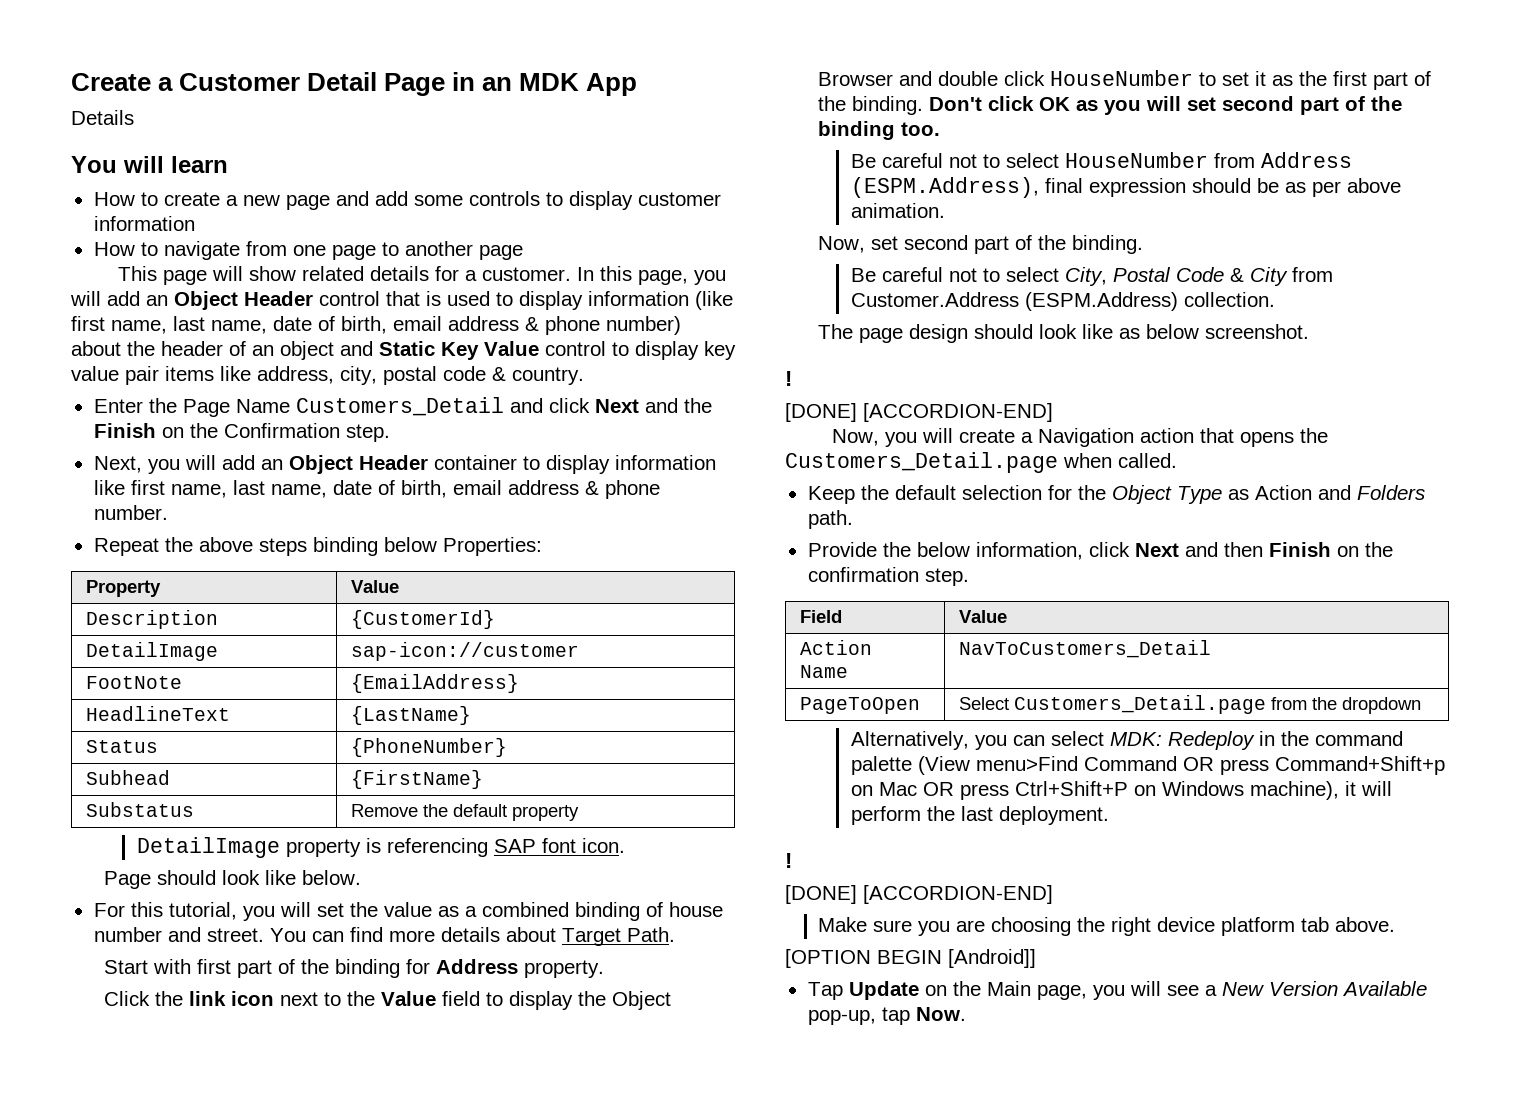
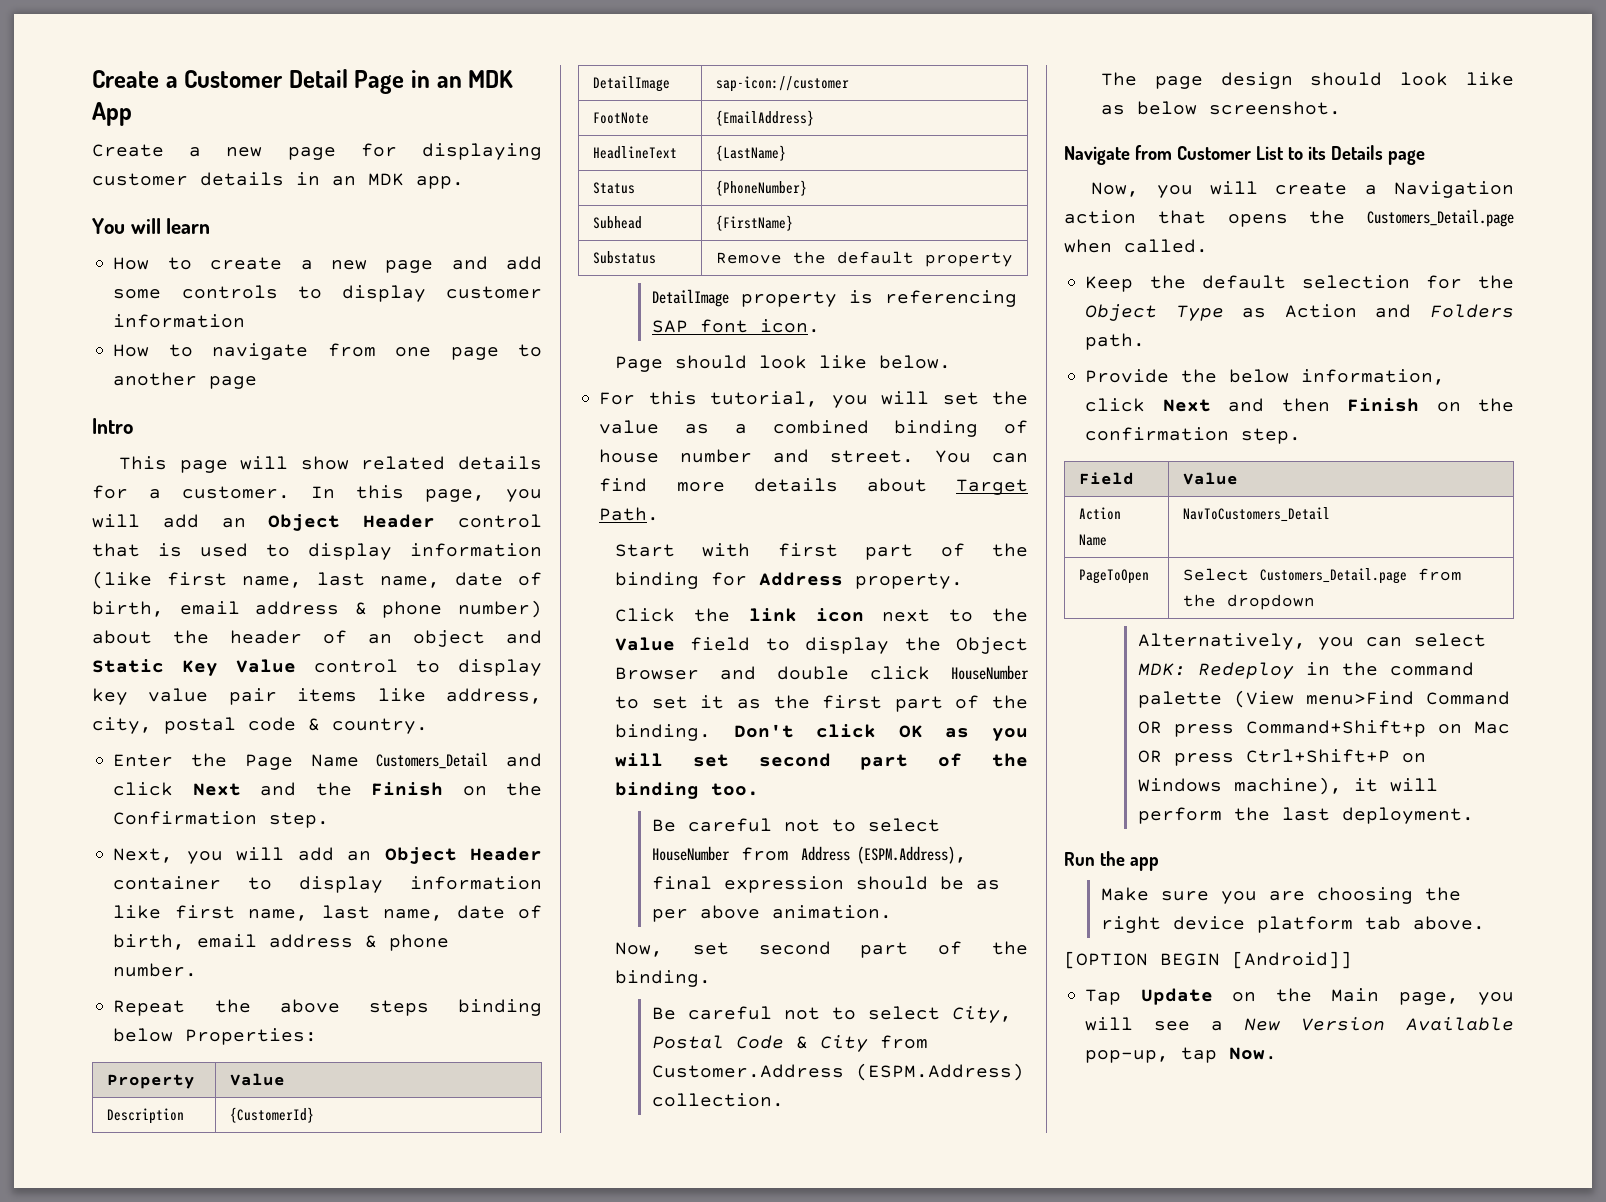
- Details
+ Create a new page for displaying customer details in an MDK app.
+ Intro
  The page design should look like as below screenshot.
- !
- [DONE] [ACCORDION-END]
+ Navigate from Customer List to its Details page
  Alternatively, you can select MDK: Redeploy in the command palette (View menu>Find Command OR press Command+Shift+p on Mac OR press Ctrl+Shift+P on Windows machine), it will perform the last deployment.
- !
- [DONE] [ACCORDION-END]
+ Run the app

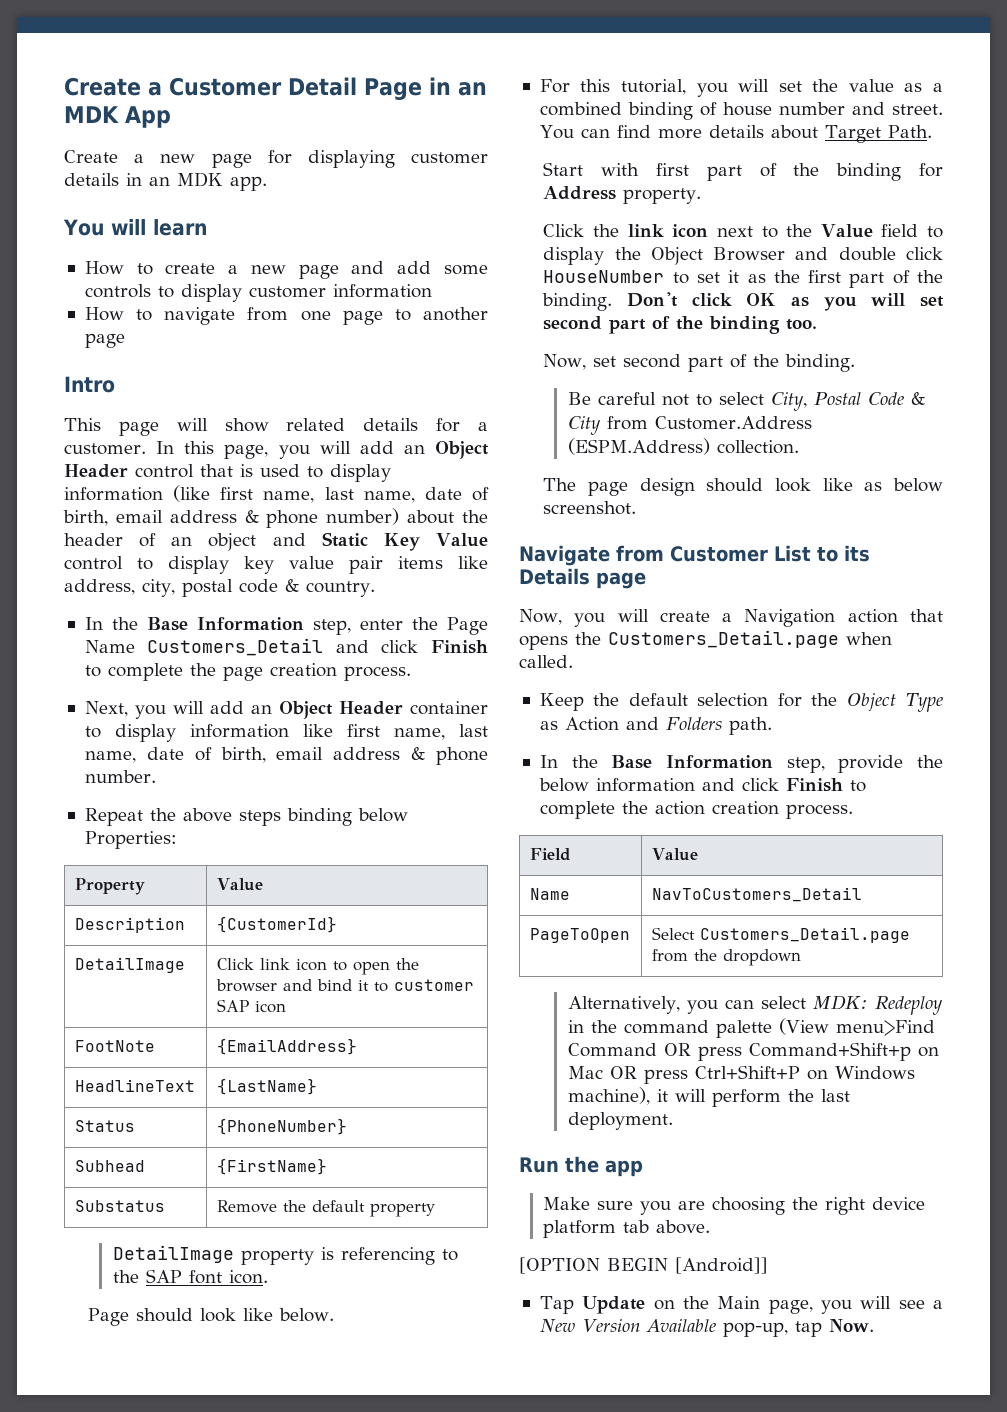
- Enter the Page Name Customers_Detail and click Next and the Finish on the Confirmation step.
+ In the Base Information step, enter the Page Name Customers_Detail and click Finish to complete the page creation process.
- DetailImage | sap-icon://customer
+ DetailImage | Click link icon to open the browser and bind it to customer SAP icon
- DetailImage property is referencing SAP font icon.
+ DetailImage property is referencing to the SAP font icon.
- Be careful not to select HouseNumber from Address (ESPM.Address), final expression should be as per above animation.
- Provide the below information, click Next and then Finish on the confirmation step.
+ In the Base Information step, provide the below information and click Finish to complete the action creation process.
- Action Name | NavToCustomers_Detail
+ Name | NavToCustomers_Detail

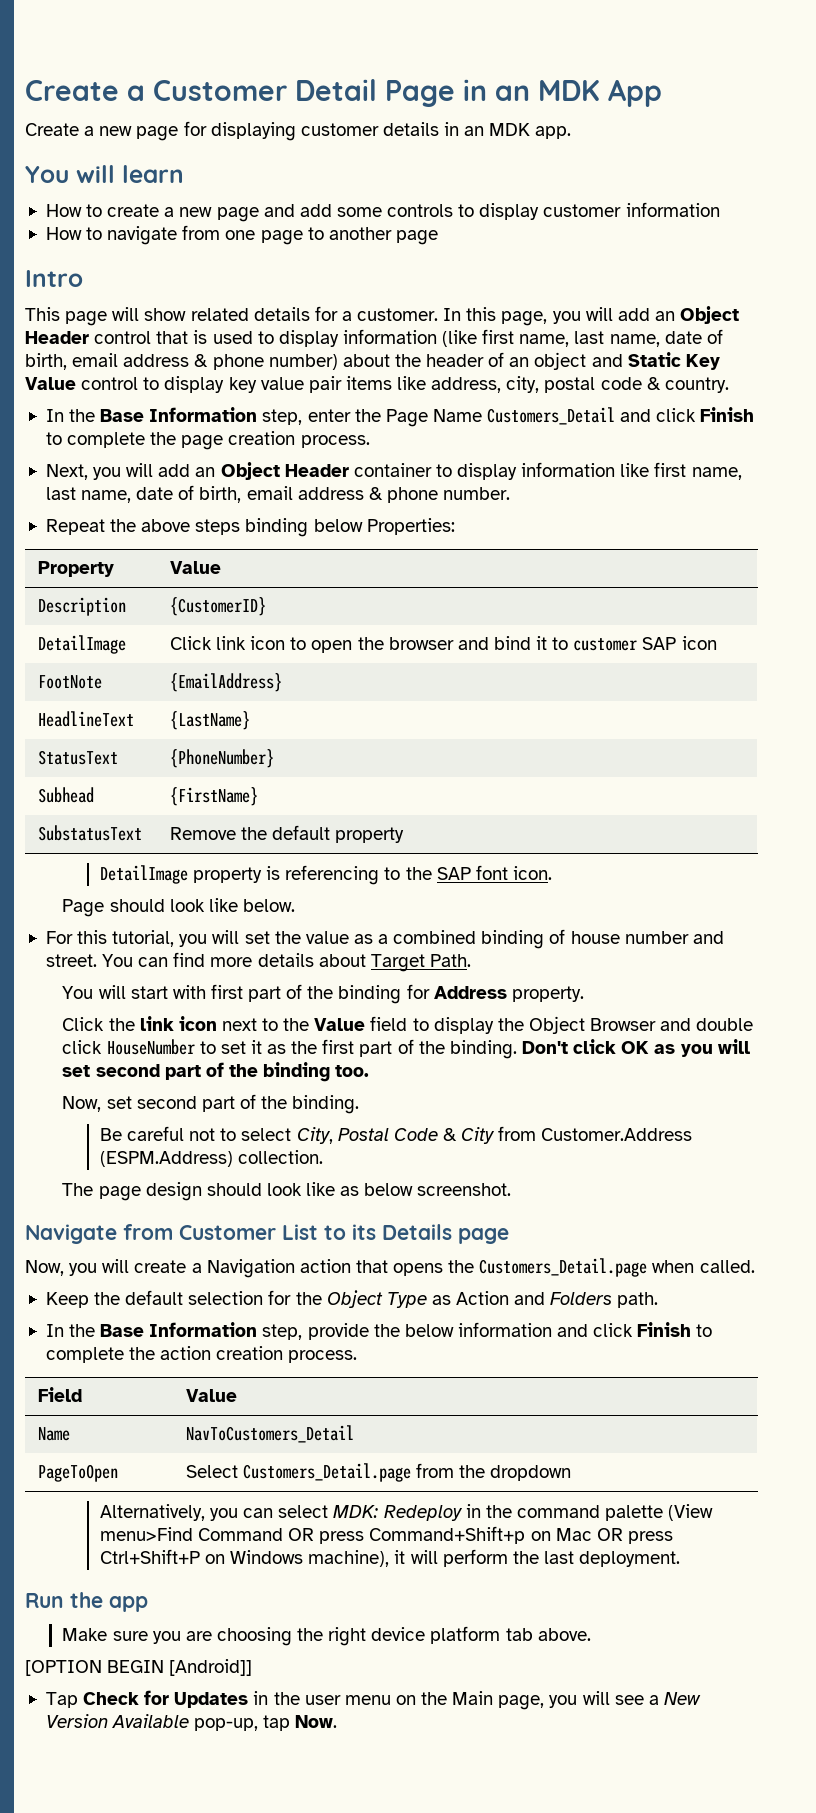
- Description | {CustomerId}
+ Description | {CustomerID}
- Status | {PhoneNumber}
+ StatusText | {PhoneNumber}
- Substatus | Remove the default property
+ SubstatusText | Remove the default property
- Start with first part of the binding for Address property.
+ You will start with first part of the binding for Address property.
- Tap Update on the Main page, you will see a New Version Available pop-up, tap Now.
+ Tap Check for Updates in the user menu on the Main page, you will see a New Version Available pop-up, tap Now.

